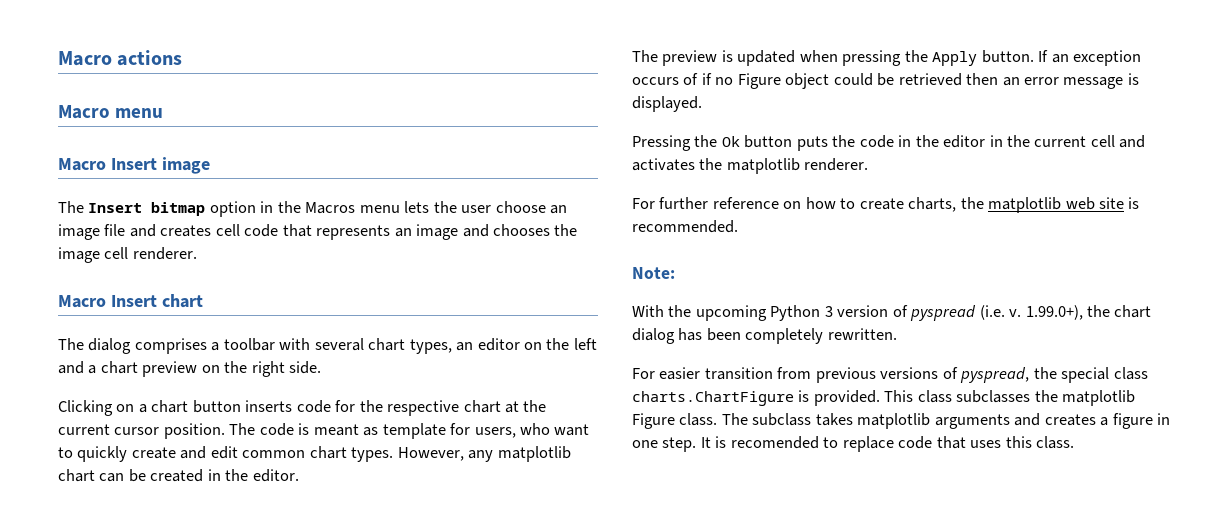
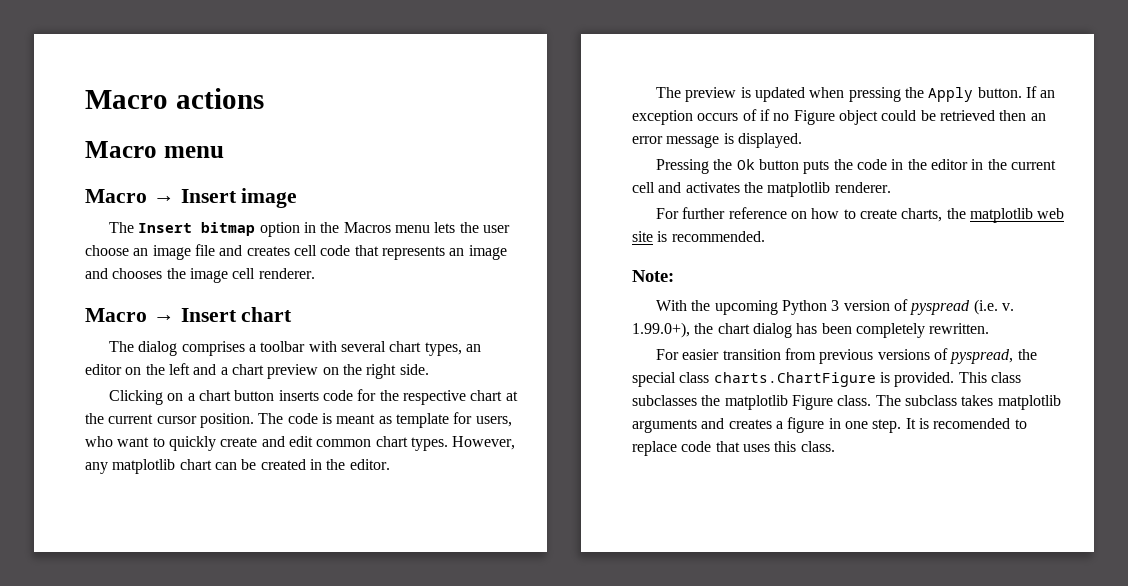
- Macro Insert image
+ Macro → Insert image
- Macro Insert chart
+ Macro → Insert chart

